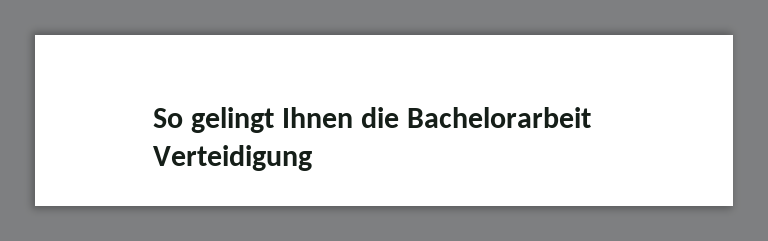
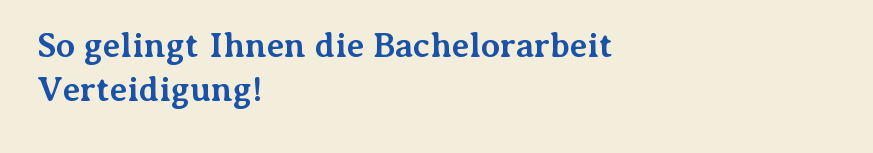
- So gelingt Ihnen die Bachelorarbeit Verteidigung
+ So gelingt Ihnen die Bachelorarbeit Verteidigung!

